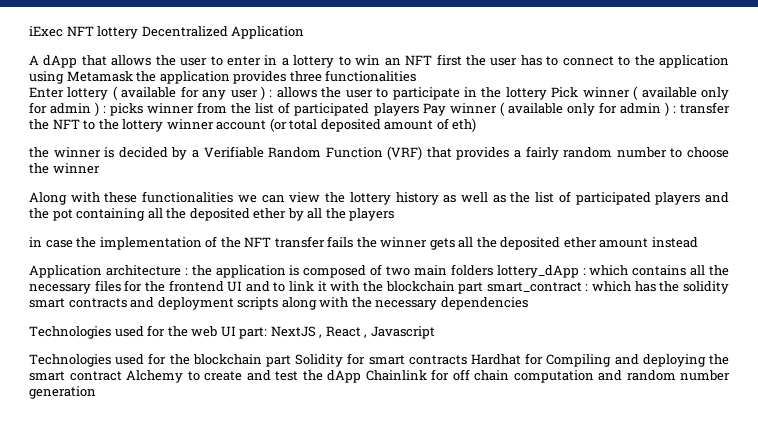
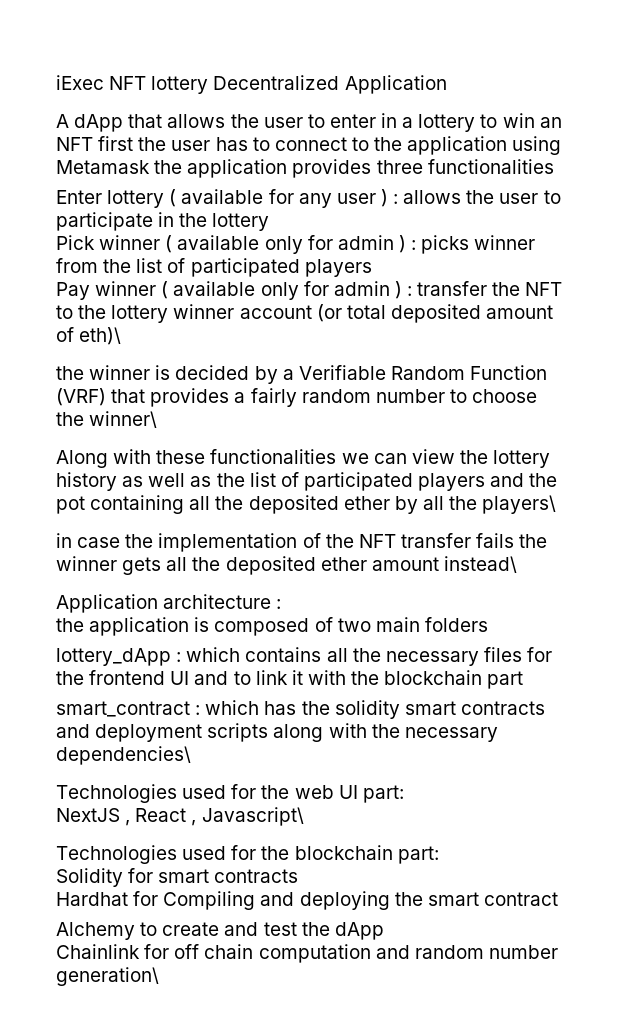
- Enter lottery ( available for any user ) : allows the user to participate in the lottery Pick winner ( available only for admin ) : picks winner from the list of participated players Pay winner ( available only for admin ) : transfer the NFT to the lottery winner account (or total deposited amount of eth)
+ Enter lottery ( available for any user ) : allows the user to participate in the lottery
+ Pick winner ( available only for admin ) : picks winner from the list of participated players
+ Pay winner ( available only for admin ) : transfer the NFT to the lottery winner account (or total deposited amount of eth)\
- the winner is decided by a Verifiable Random Function (VRF) that provides a fairly random number to choose the winner
+ the winner is decided by a Verifiable Random Function (VRF) that provides a fairly random number to choose the winner\
- Along with these functionalities we can view the lottery history as well as the list of participated players and the pot containing all the deposited ether by all the players
+ Along with these functionalities we can view the lottery history as well as the list of participated players and the pot containing all the deposited ether by all the players\
- in case the implementation of the NFT transfer fails the winner gets all the deposited ether amount instead
+ in case the implementation of the NFT transfer fails the winner gets all the deposited ether amount instead\
- Application architecture : the application is composed of two main folders lottery_dApp : which contains all the necessary files for the frontend UI and to link it with the blockchain part smart_contract : which has the solidity smart contracts and deployment scripts along with the necessary dependencies
+ Application architecture :
+ the application is composed of two main folders
+ lottery_dApp : which contains all the necessary files for the frontend UI and to link it with the blockchain part
+ smart_contract : which has the solidity smart contracts and deployment scripts along with the necessary dependencies\
- Technologies used for the web UI part: NextJS , React , Javascript
+ Technologies used for the web UI part:
+ NextJS , React , Javascript\
- Technologies used for the blockchain part Solidity for smart contracts Hardhat for Compiling and deploying the smart contract Alchemy to create and test the dApp Chainlink for off chain computation and random number generation
+ Technologies used for the blockchain part:
+ Solidity for smart contracts
+ Hardhat for Compiling and deploying the smart contract
+ Alchemy to create and test the dApp
+ Chainlink for off chain computation and random number generation\

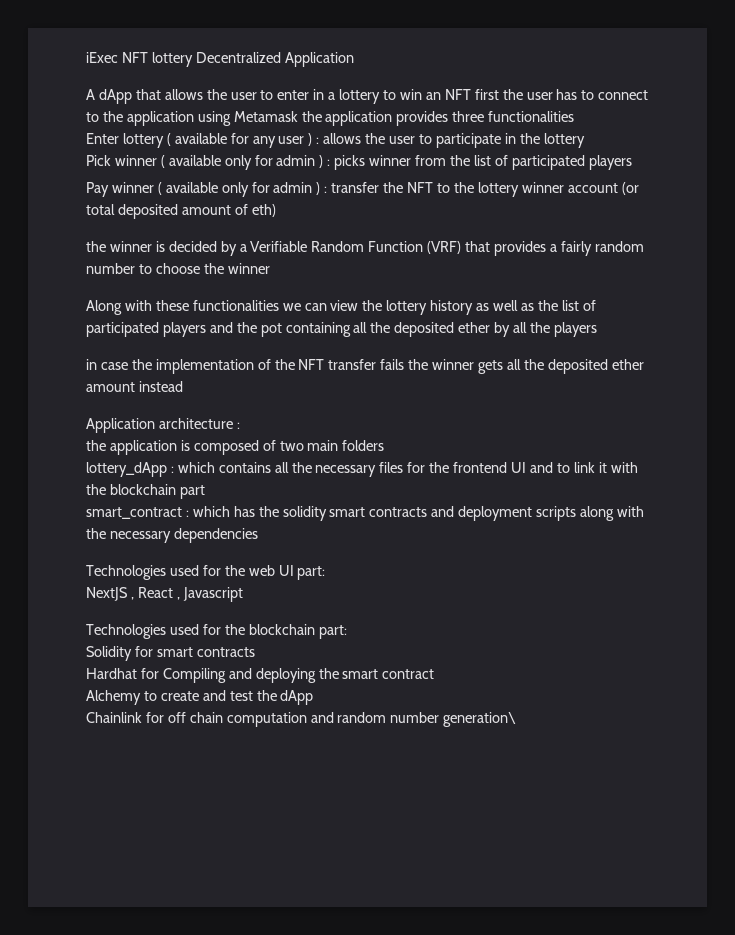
- Pay winner ( available only for admin ) : transfer the NFT to the lottery winner account (or total deposited amount of eth)\
+ Pay winner ( available only for admin ) : transfer the NFT to the lottery winner account (or total deposited amount of eth)
- the winner is decided by a Verifiable Random Function (VRF) that provides a fairly random number to choose the winner\
+ the winner is decided by a Verifiable Random Function (VRF) that provides a fairly random number to choose the winner
- Along with these functionalities we can view the lottery history as well as the list of participated players and the pot containing all the deposited ether by all the players\
+ Along with these functionalities we can view the lottery history as well as the list of participated players and the pot containing all the deposited ether by all the players
- in case the implementation of the NFT transfer fails the winner gets all the deposited ether amount instead\
+ in case the implementation of the NFT transfer fails the winner gets all the deposited ether amount instead
- smart_contract : which has the solidity smart contracts and deployment scripts along with the necessary dependencies\
+ smart_contract : which has the solidity smart contracts and deployment scripts along with the necessary dependencies
- NextJS , React , Javascript\
+ NextJS , React , Javascript

